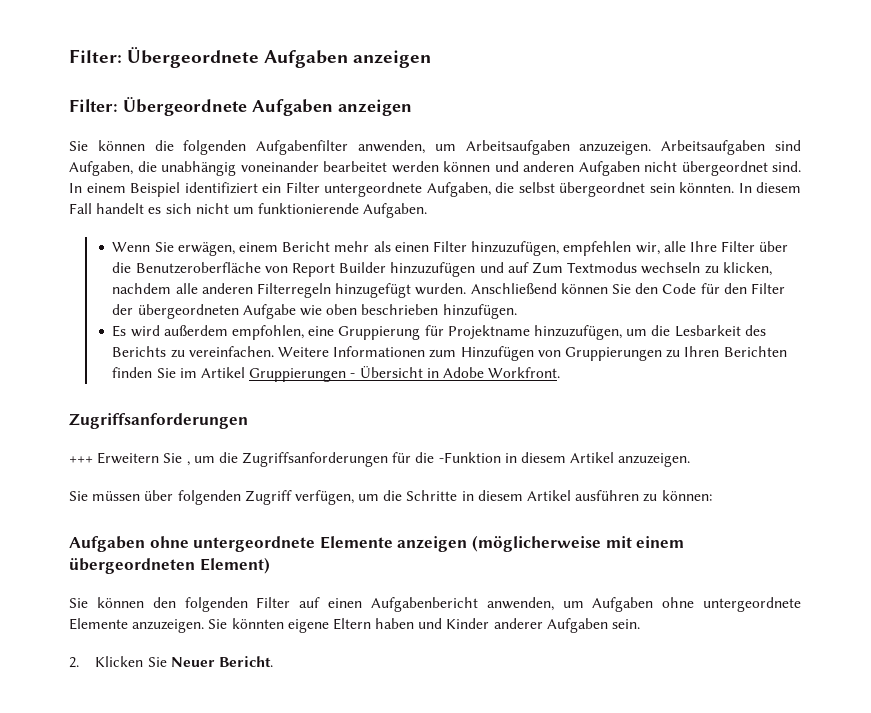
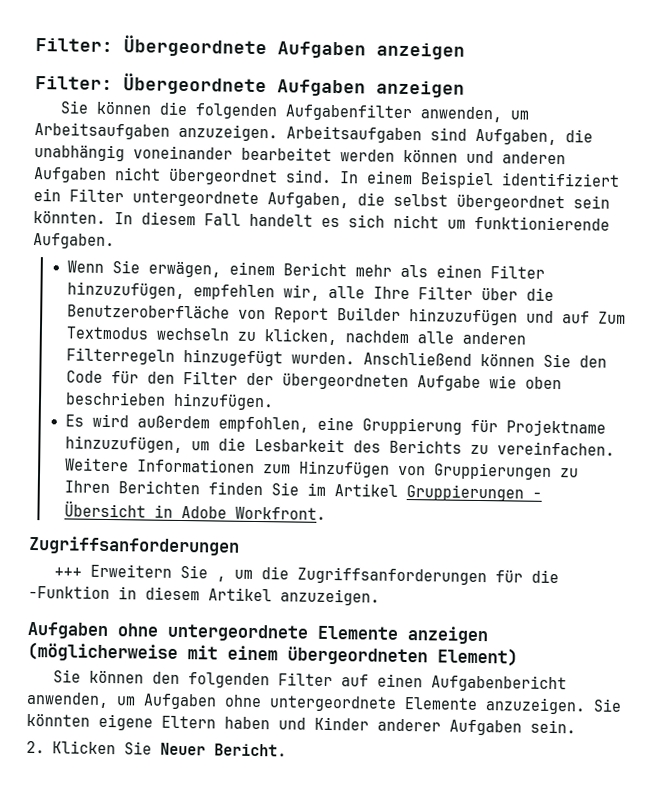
- Sie müssen über folgenden Zugriff verfügen, um die Schritte in diesem Artikel ausführen zu können:

